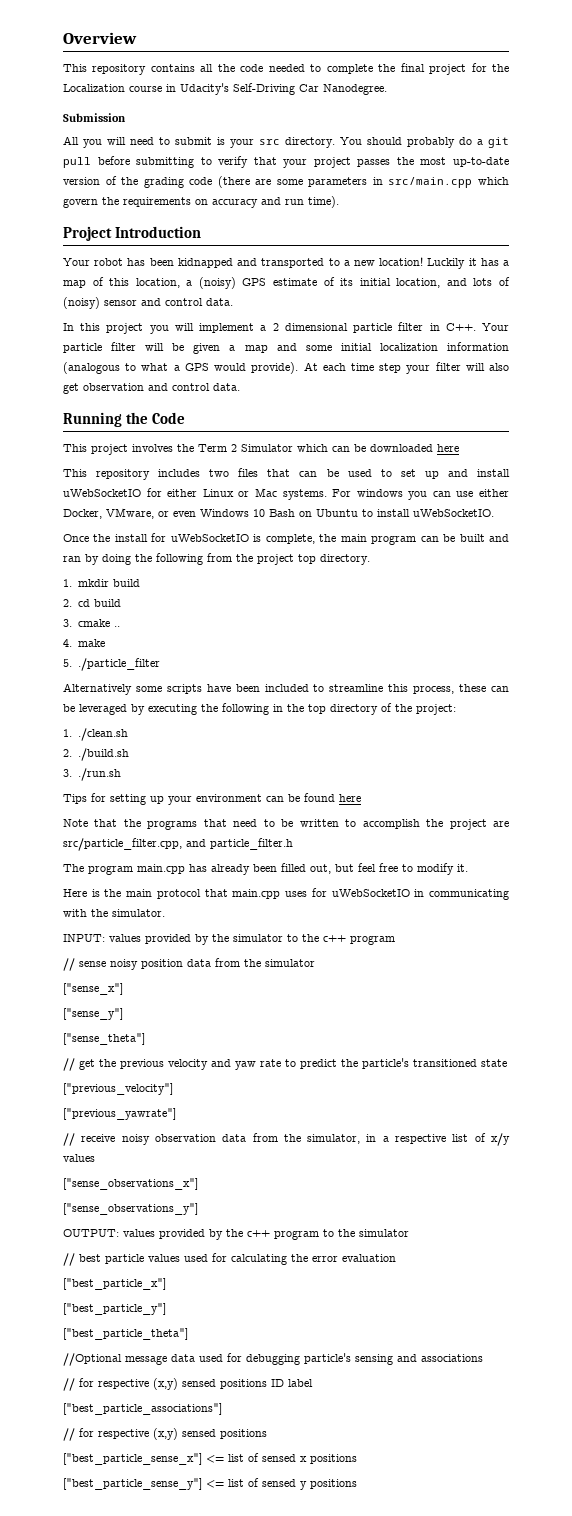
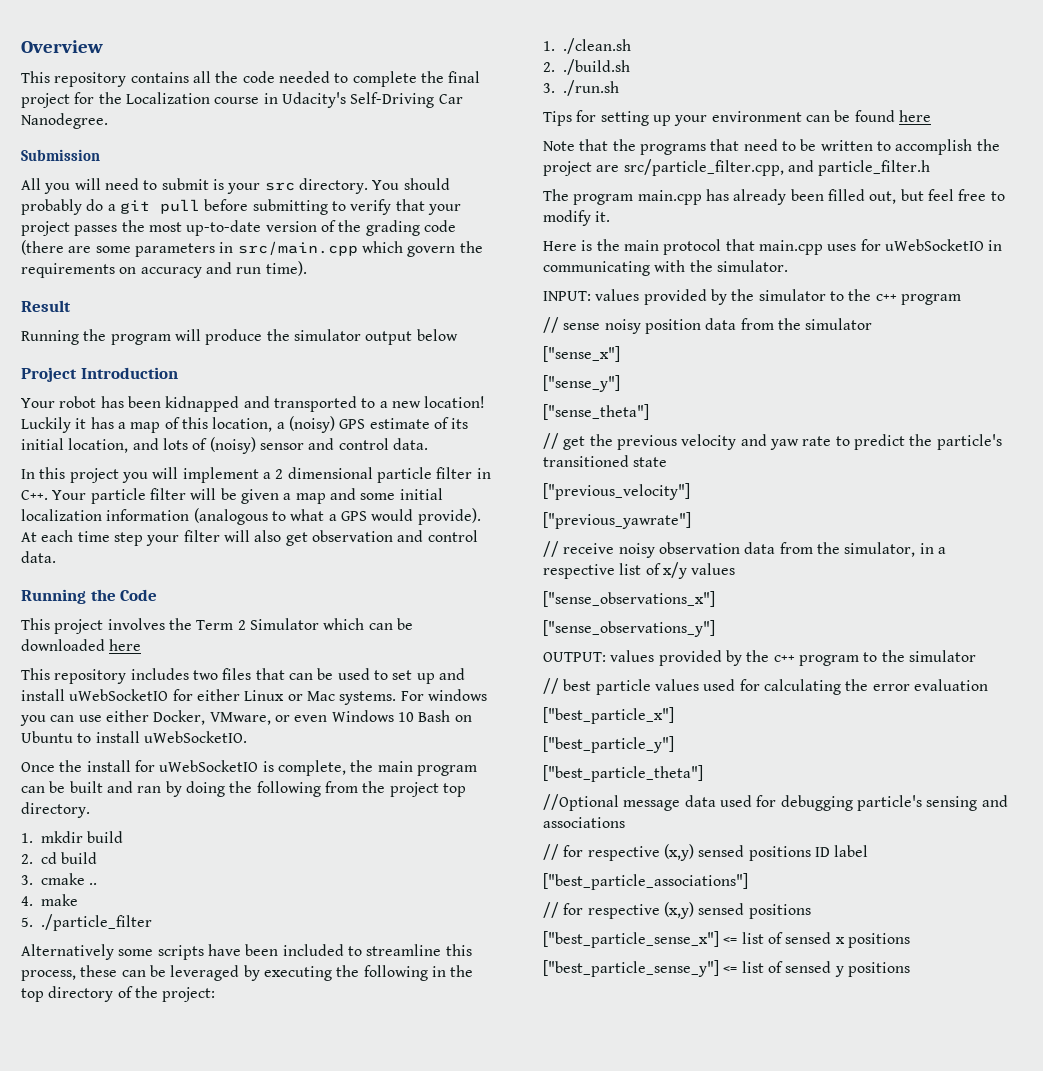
+ Result
+ Running the program will produce the simulator output below

